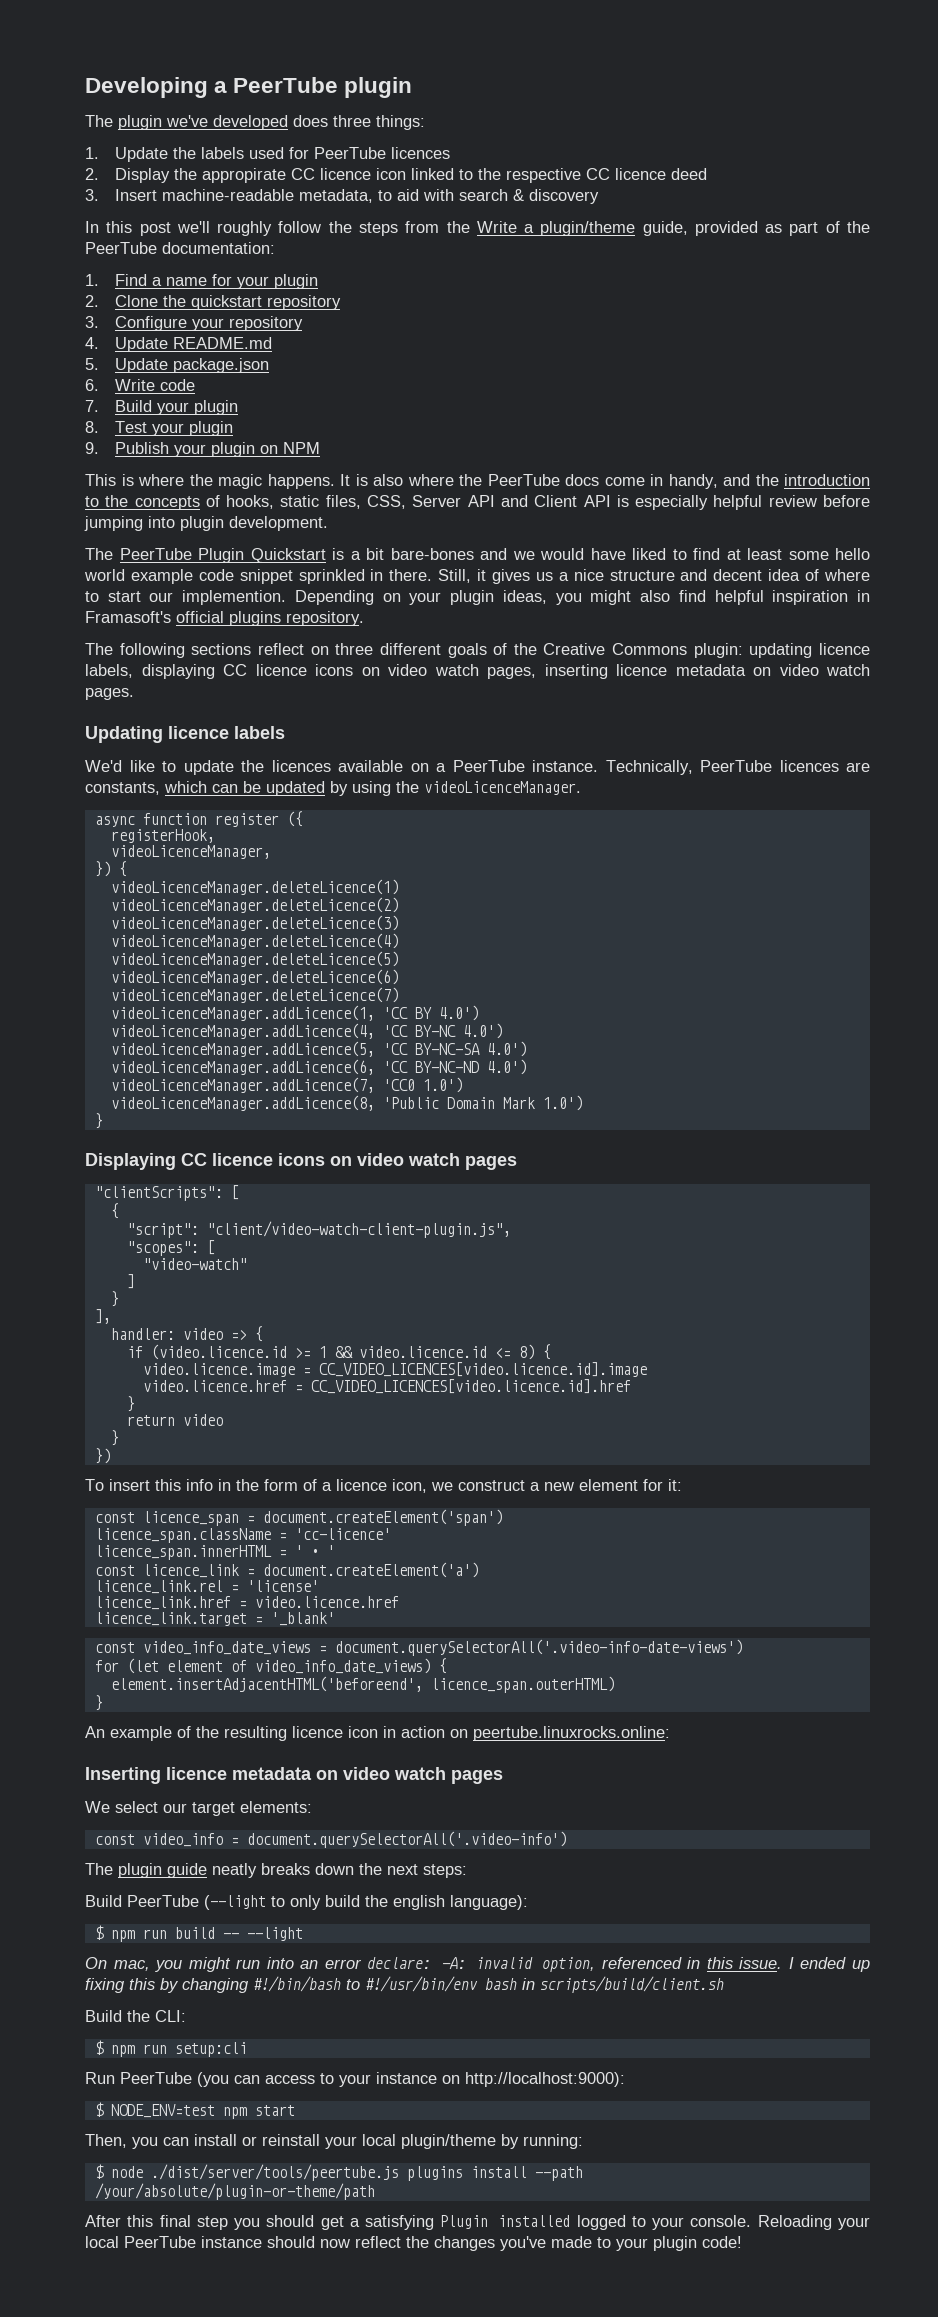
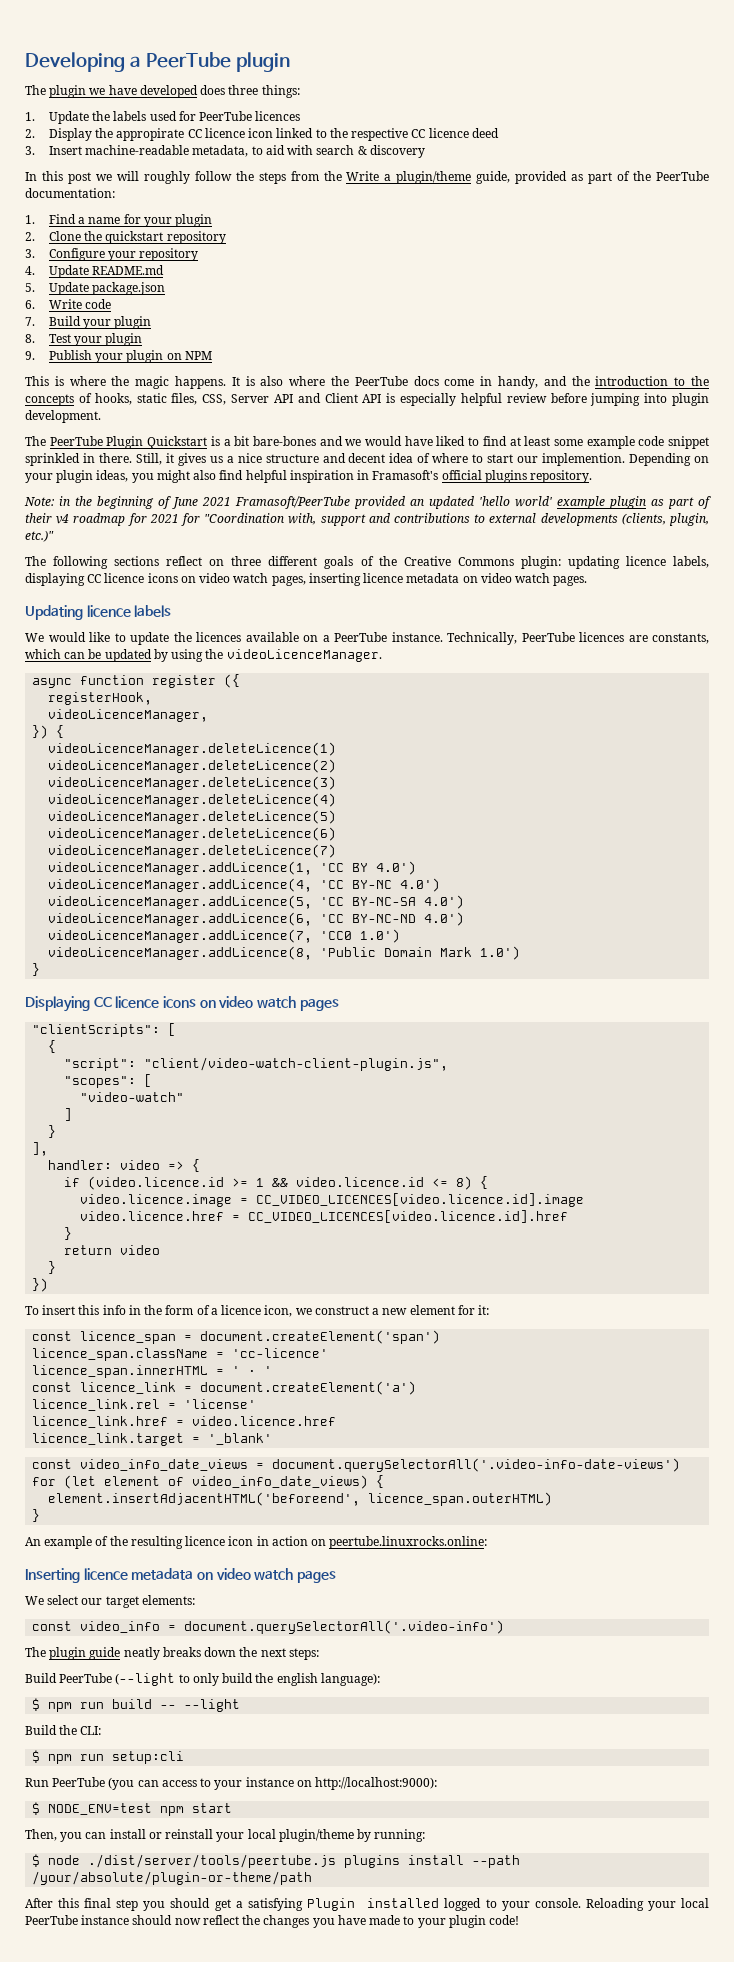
- The plugin we've developed does three things:
+ The plugin we have developed does three things:
- In this post we'll roughly follow the steps from the Write a plugin/theme guide, provided as part of the PeerTube documentation:
+ In this post we will roughly follow the steps from the Write a plugin/theme guide, provided as part of the PeerTube documentation:
- The PeerTube Plugin Quickstart is a bit bare-bones and we would have liked to find at least some hello world example code snippet sprinkled in there.
+ The PeerTube Plugin Quickstart is a bit bare-bones and we would have liked to find at least some example code snippet sprinkled in there.
+ Note: in the beginning of June 2021 Framasoft/PeerTube provided an updated 'hello world' example plugin as part of their v4 roadmap for 2021 for "Coordination with, support and contributions to external developments (clients, plugin, etc.)"
- We'd like to update the licences available on a PeerTube instance.
+ We would like to update the licences available on a PeerTube instance.
- On mac, you might run into an error declare: -A: invalid option, referenced in this issue. I ended up fixing this by changing #!/bin/bash to #!/usr/bin/env bash in scripts/build/client.sh
- Reloading your local PeerTube instance should now reflect the changes you've made to your plugin code!
+ Reloading your local PeerTube instance should now reflect the changes you have made to your plugin code!

